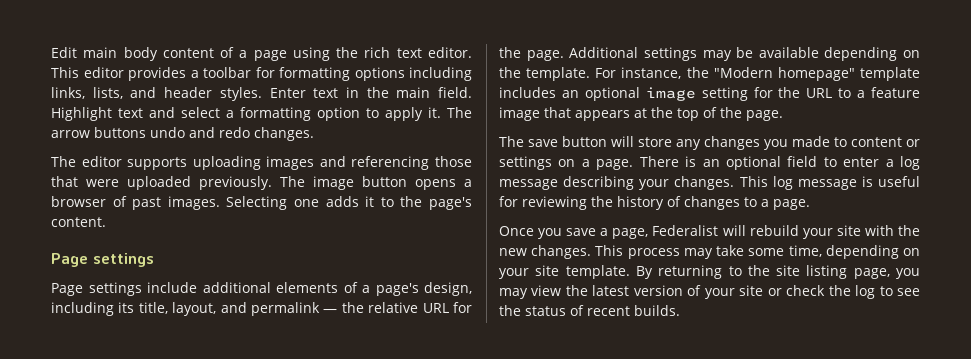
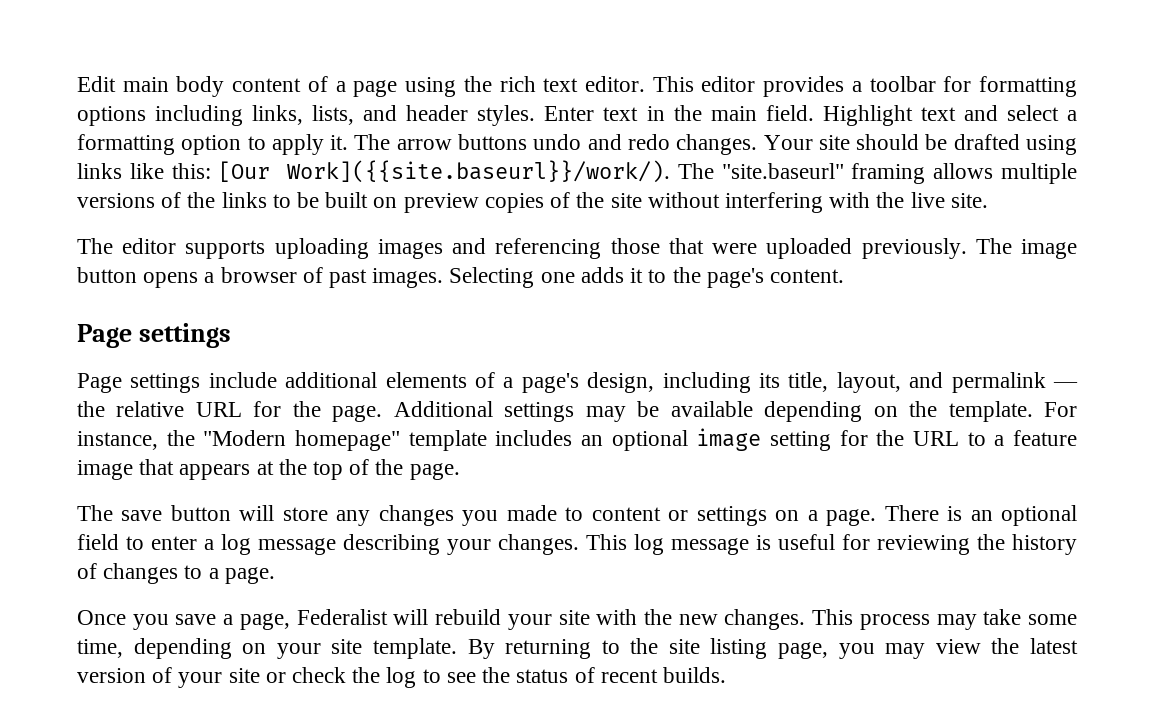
+ Your site should be drafted using links like this: [Our Work]({{site.baseurl}}/work/). The "site.baseurl" framing allows multiple versions of the links to be built on preview copies of the site without interfering with the live site.

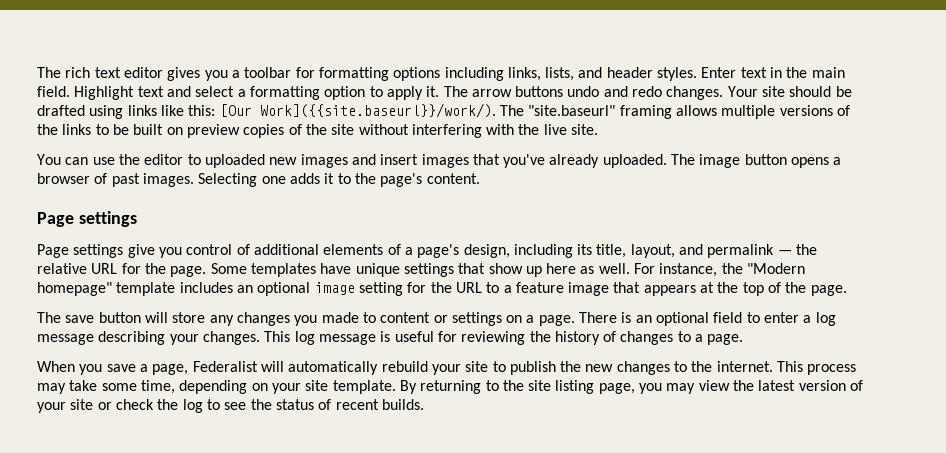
- Edit main body content of a page using the rich text editor. This editor provides a toolbar for formatting options including links, lists, and header styles.
+ The rich text editor gives you a toolbar for formatting options including links, lists, and header styles.
- The editor supports uploading images and referencing those that were uploaded previously.
+ You can use the editor to uploaded new images and insert images that you've already uploaded.
- Page settings include additional elements of a page's design, including its title, layout, and permalink — the relative URL for the page.
+ Page settings give you control of additional elements of a page's design, including its title, layout, and permalink — the relative URL for the page.
- Additional settings may be available depending on the template.
+ Some templates have unique settings that show up here as well.
- Once you save a page, Federalist will rebuild your site with the new changes.
+ When you save a page, Federalist will automatically rebuild your site to publish the new changes to the internet.

